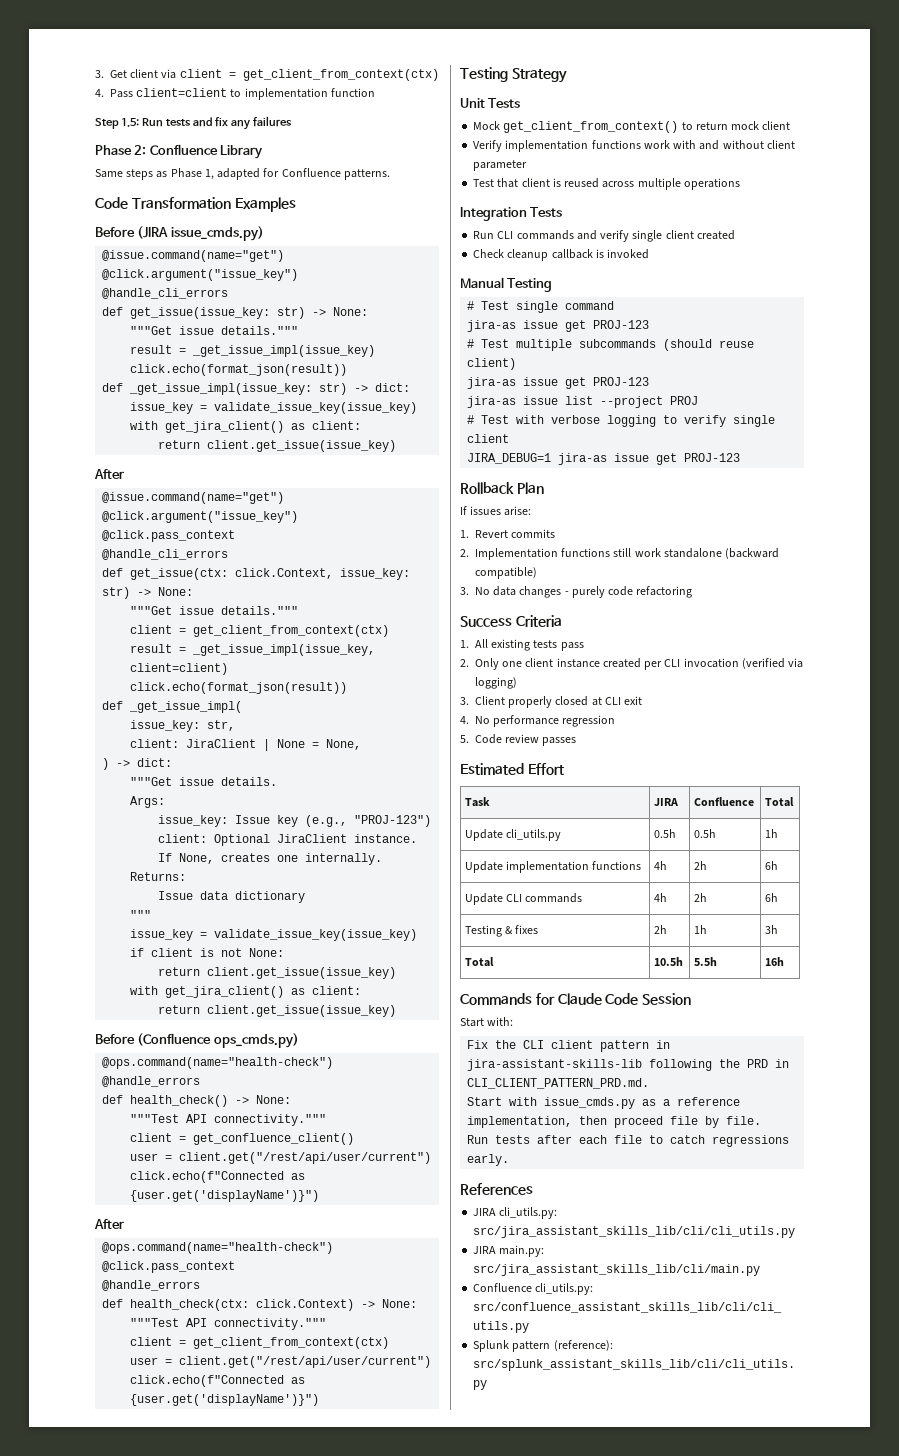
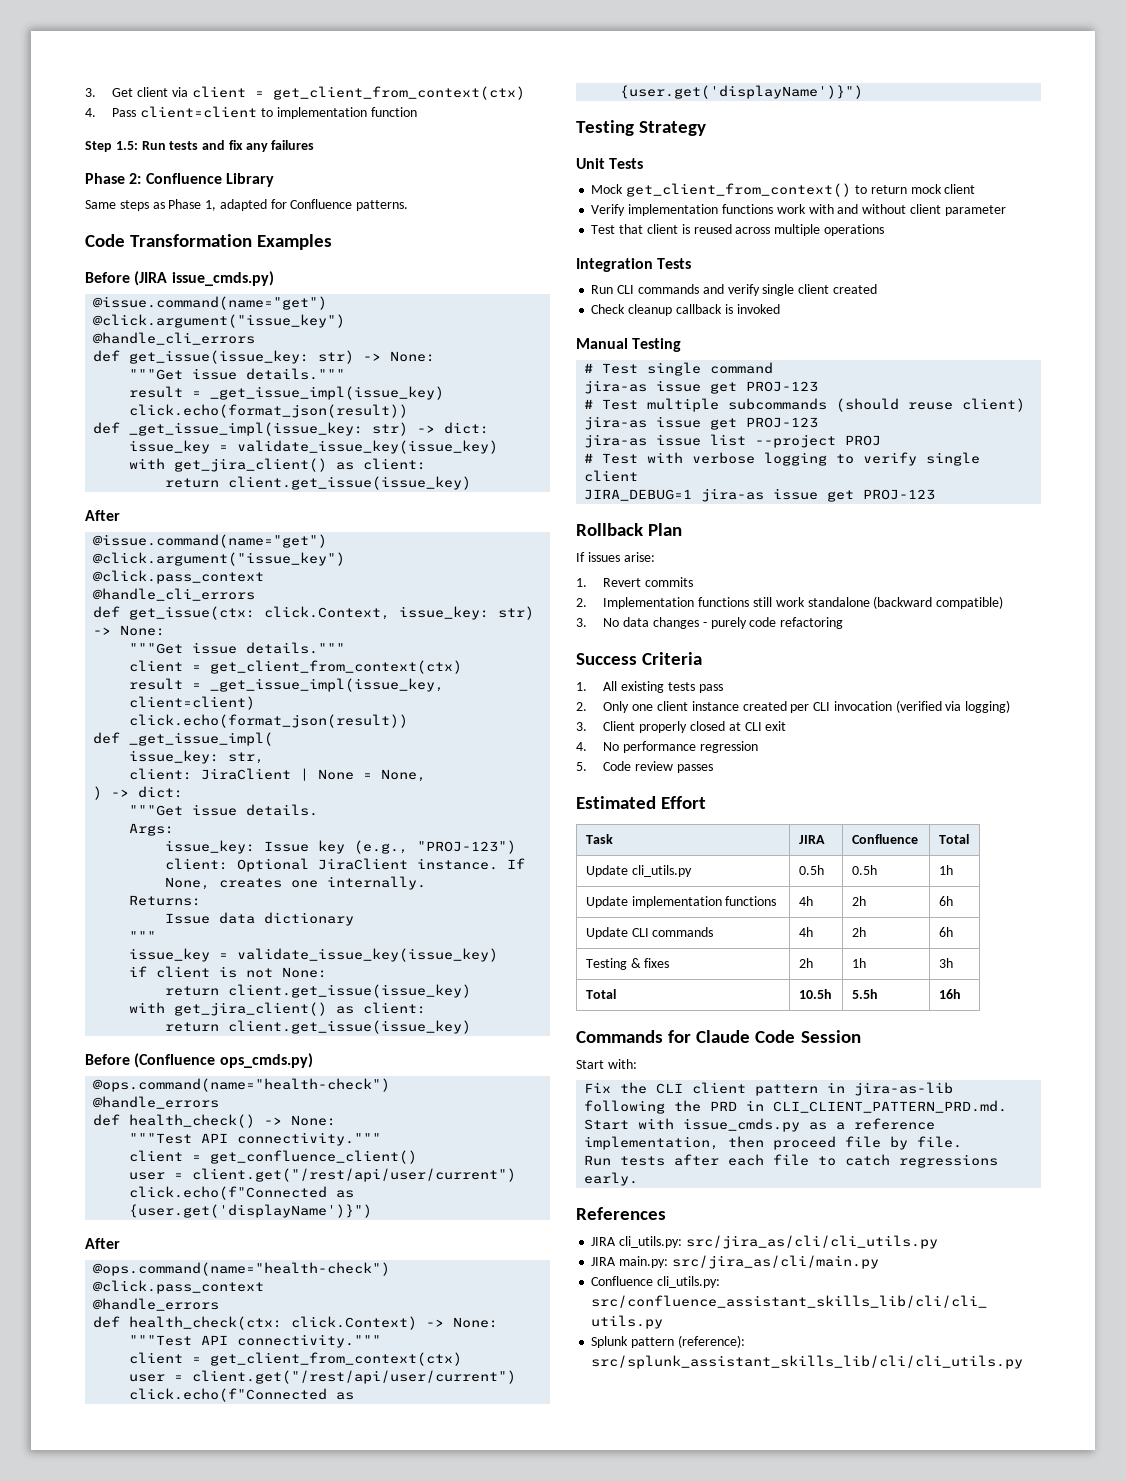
- Fix the CLI client pattern in jira-assistant-skills-lib following the PRD in CLI_CLIENT_PATTERN_PRD.md.
+ Fix the CLI client pattern in jira-as-lib following the PRD in CLI_CLIENT_PATTERN_PRD.md.
- JIRA cli_utils.py: src/jira_assistant_skills_lib/cli/cli_utils.py
+ JIRA cli_utils.py: src/jira_as/cli/cli_utils.py
- JIRA main.py: src/jira_assistant_skills_lib/cli/main.py
+ JIRA main.py: src/jira_as/cli/main.py

